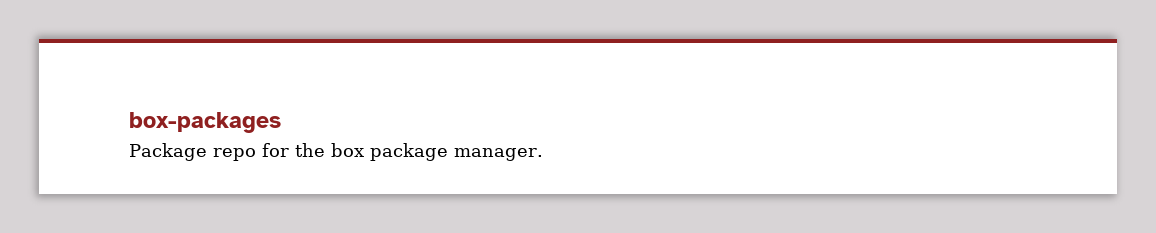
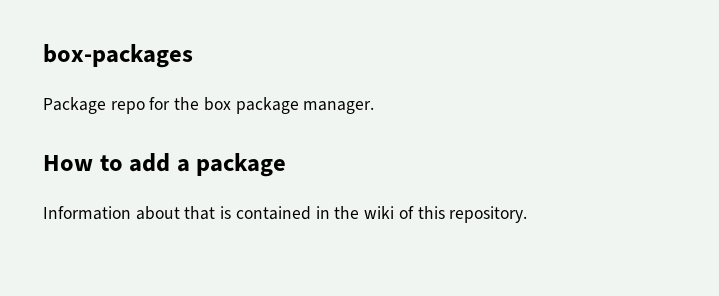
+ How to add a package
+ Information about that is contained in the wiki of this repository.

